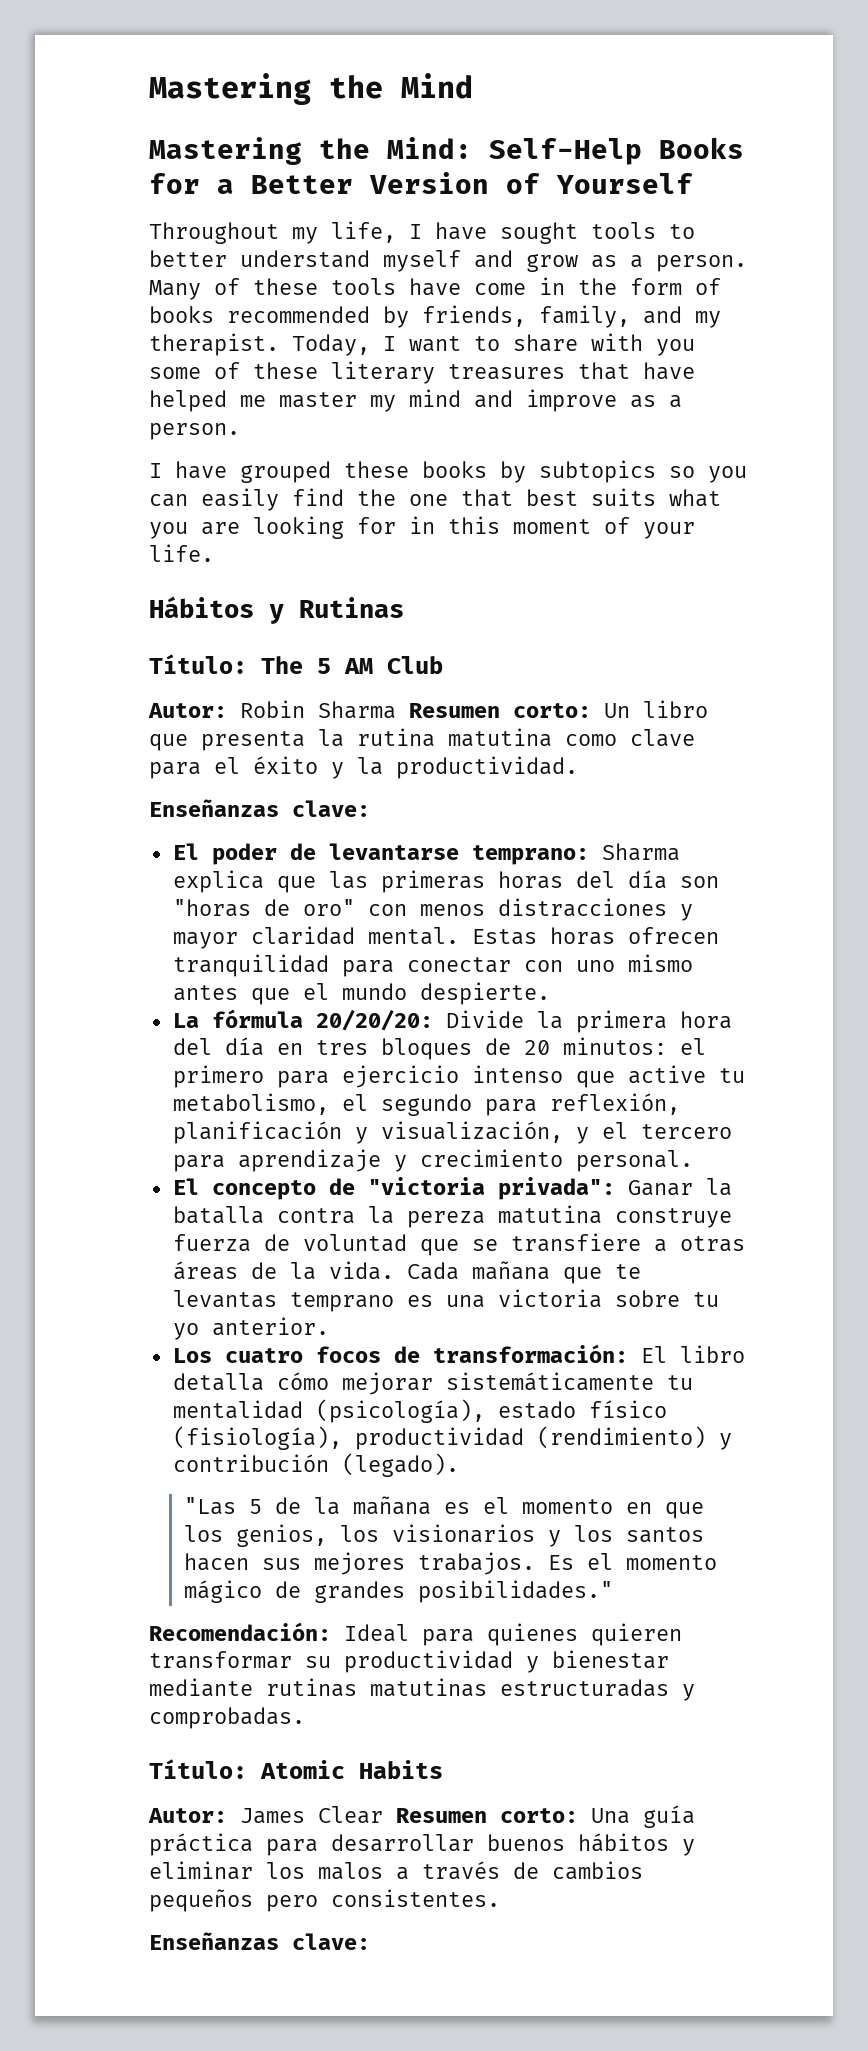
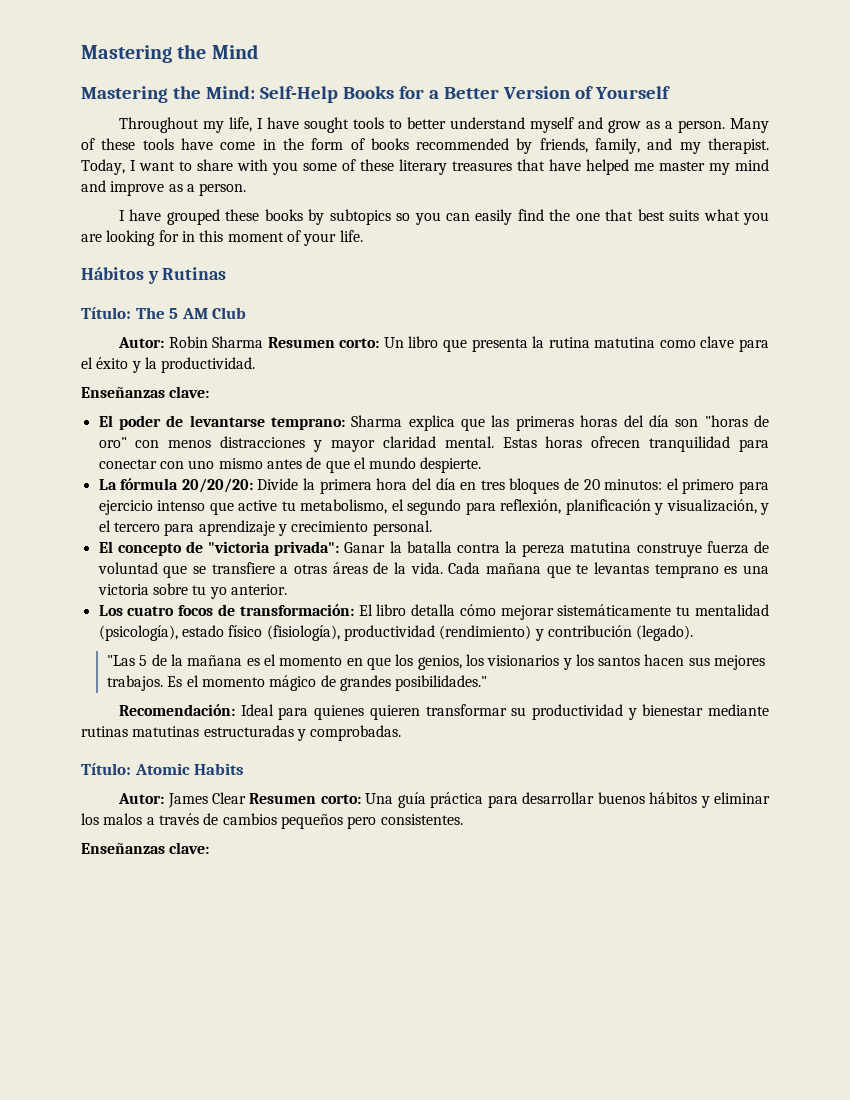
- Estas horas ofrecen tranquilidad para conectar con uno mismo antes que el mundo despierte.
+ Estas horas ofrecen tranquilidad para conectar con uno mismo antes de que el mundo despierte.

